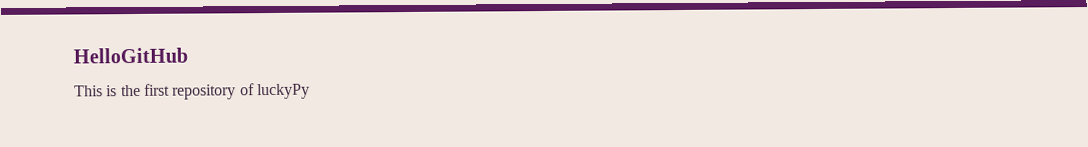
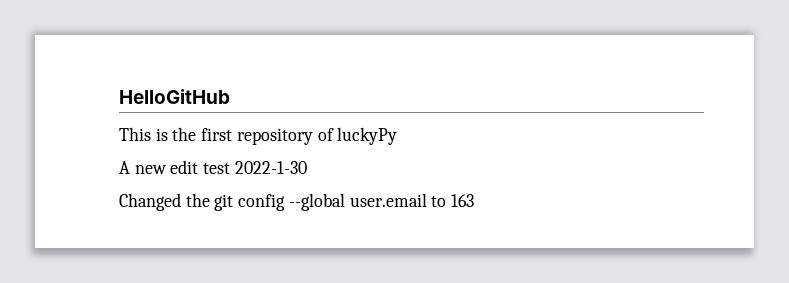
+ A new edit test 2022-1-30
+ Changed the git config --global user.email to 163

